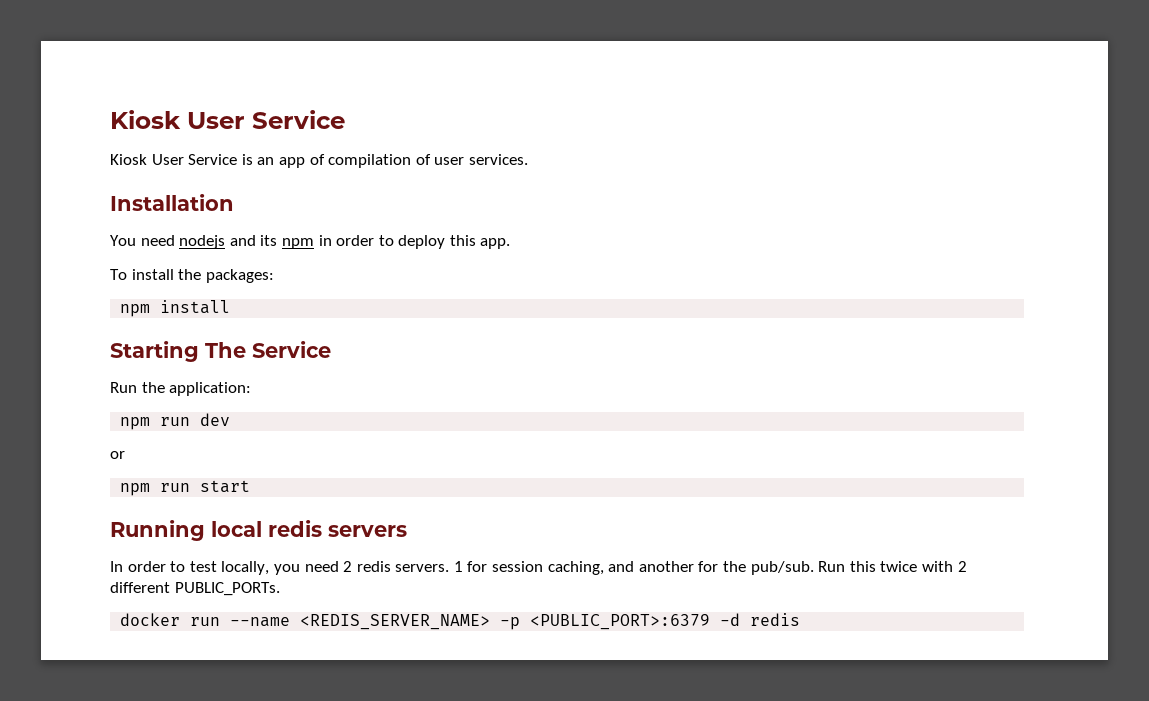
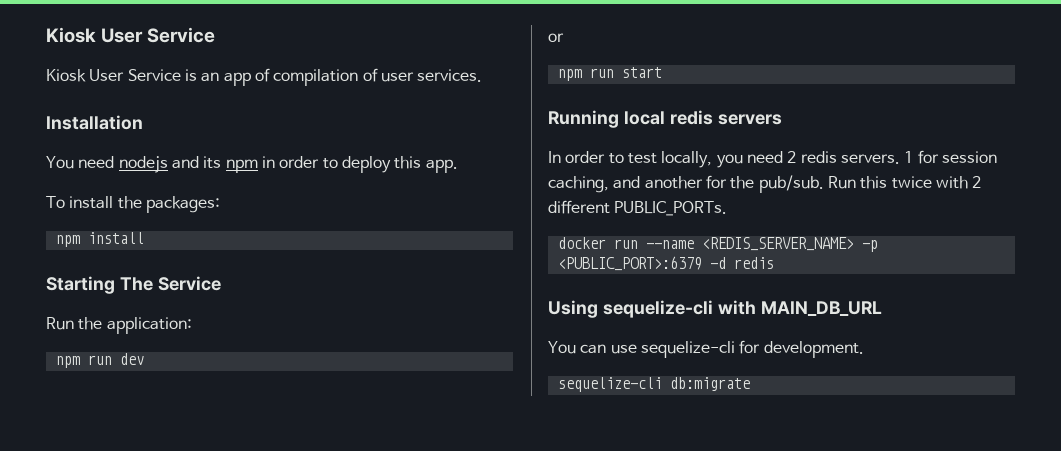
+ Using sequelize-cli with MAIN_DB_URL
+ You can use sequelize-cli for development.
+ sequelize-cli db:migrate

